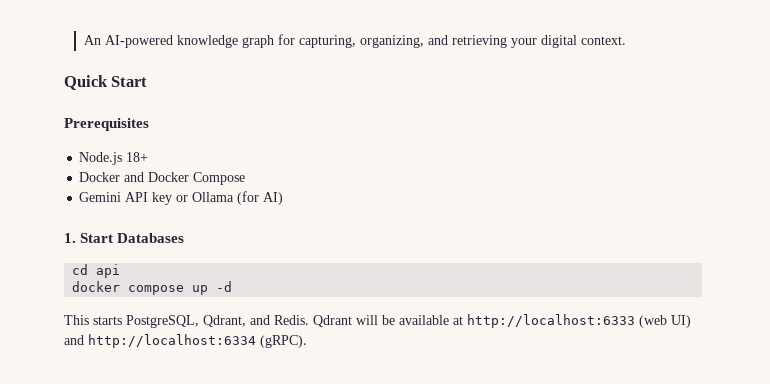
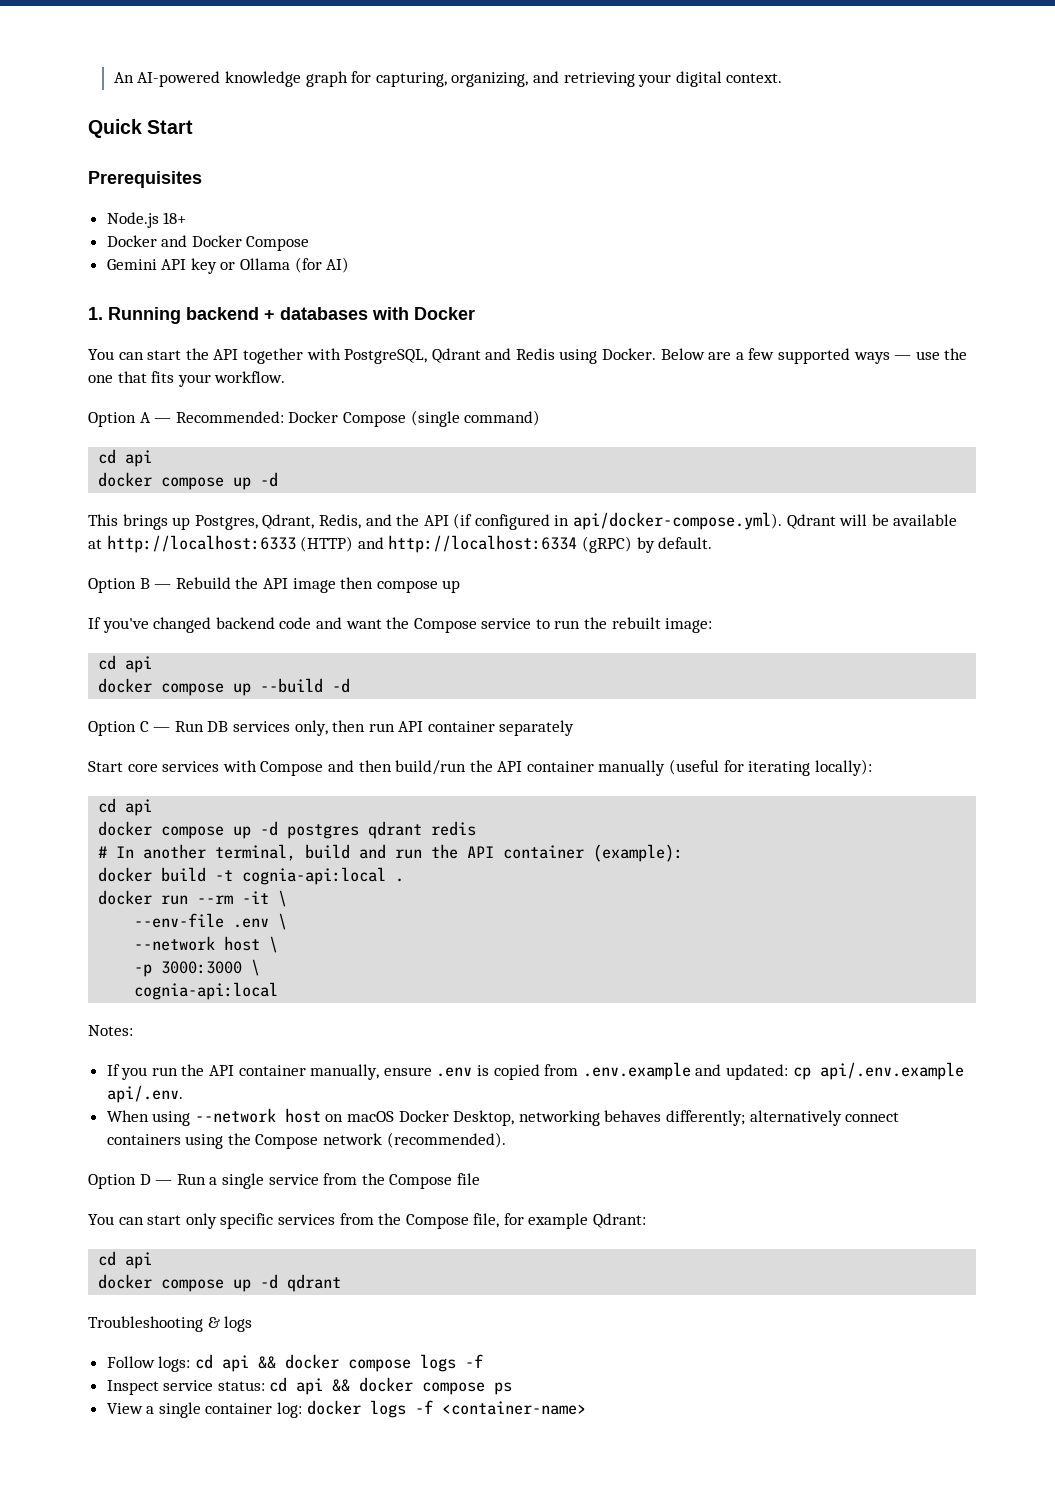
- 1. Start Databases
+ 1. Running backend + databases with Docker
+ You can start the API together with PostgreSQL, Qdrant and Redis using Docker. Below are a few supported ways — use the one that fits your workflow.
+ Option A — Recommended: Docker Compose (single command)
- This starts PostgreSQL, Qdrant, and Redis. Qdrant will be available at http://localhost:6333 (web UI) and http://localhost:6334 (gRPC).
+ This brings up Postgres, Qdrant, Redis, and the API (if configured in api/docker-compose.yml). Qdrant will be available at http://localhost:6333 (HTTP) and http://localhost:6334 (gRPC) by default.
+ Option B — Rebuild the API image then compose up
+ If you've changed backend code and want the Compose service to run the rebuilt image:
+ cd api
+ docker compose up --build -d
+ Option C — Run DB services only, then run API container separately
+ Start core services with Compose and then build/run the API container manually (useful for iterating locally):
+ cd api
+ docker compose up -d postgres qdrant redis
+ # In another terminal, build and run the API container (example):
+ docker build -t cognia-api:local .
+ docker run --rm -it \
+ --env-file .env \
+ --network host \
+ -p 3000:3000 \
+ cognia-api:local
+ Notes:
+ If you run the API container manually, ensure .env is copied from .env.example and updated: cp api/.env.example api/.env.
+ When using --network host on macOS Docker Desktop, networking behaves differently; alternatively connect containers using the Compose network (recommended).
+ Option D — Run a single service from the Compose file
+ You can start only specific services from the Compose file, for example Qdrant:
+ cd api
+ docker compose up -d qdrant
+ Troubleshooting & logs
+ Follow logs: cd api && docker compose logs -f
+ Inspect service status: cd api && docker compose ps
+ View a single container log: docker logs -f <container-name>

